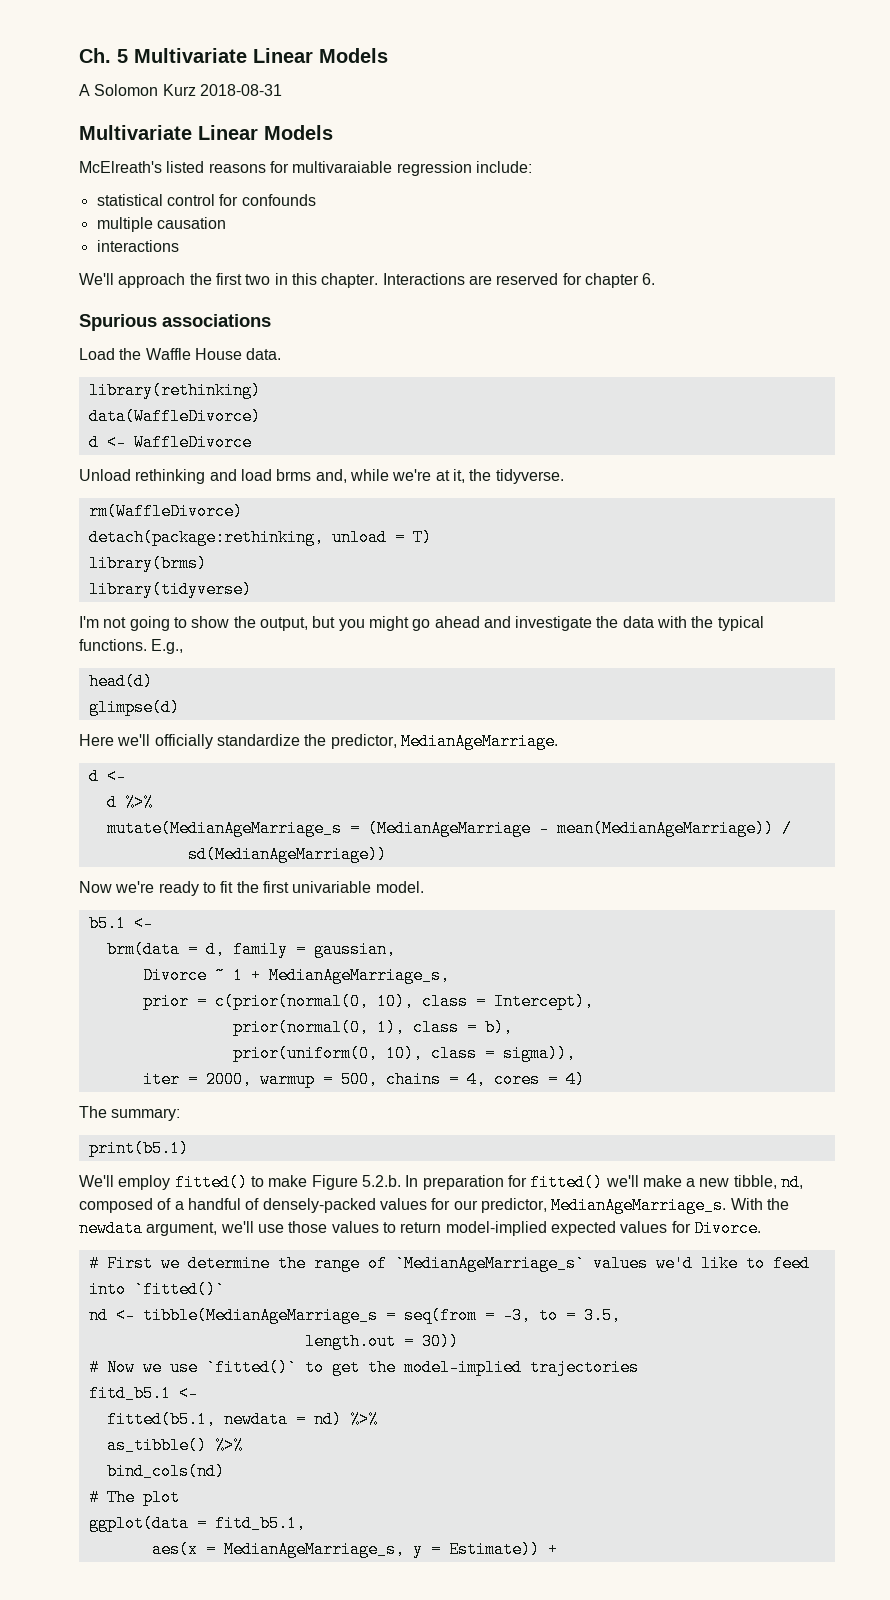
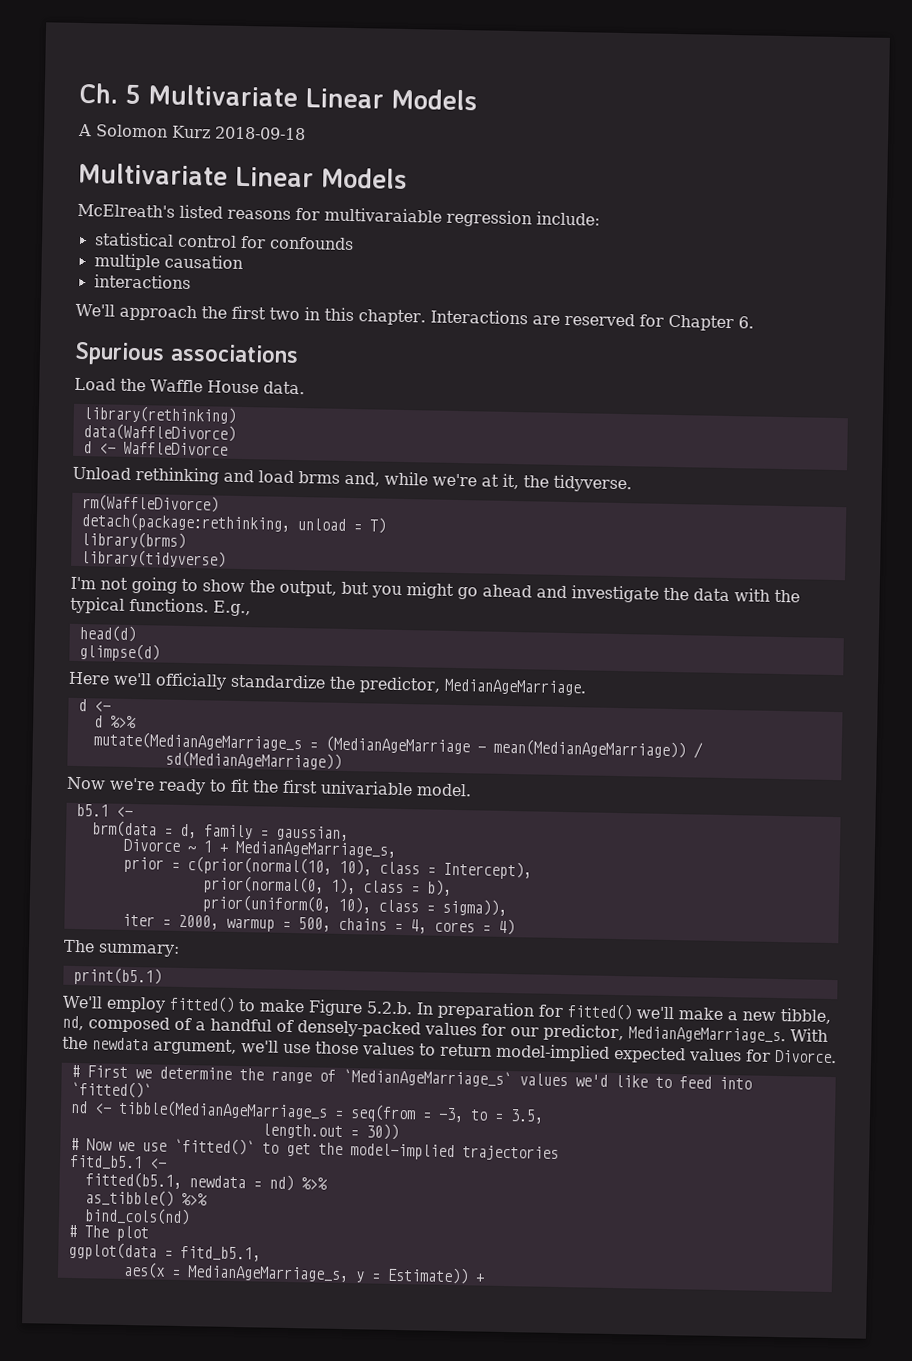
- A Solomon Kurz 2018-08-31
+ A Solomon Kurz 2018-09-18
- Interactions are reserved for chapter 6.
+ Interactions are reserved for Chapter 6.
- prior = c(prior(normal(0, 10), class = Intercept),
+ prior = c(prior(normal(10, 10), class = Intercept),

